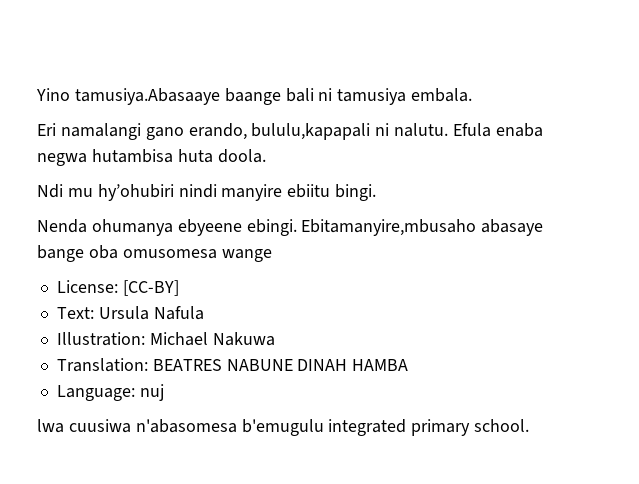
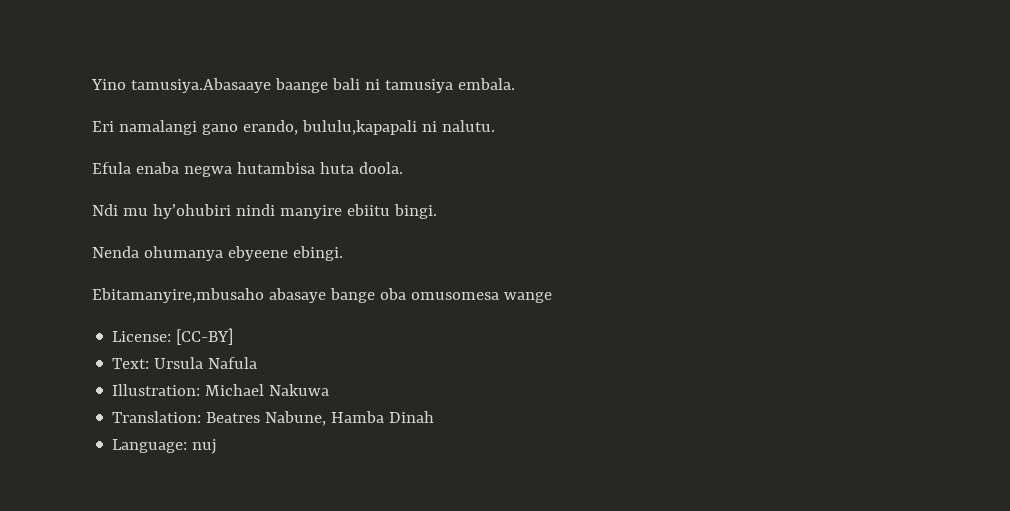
- Eri namalangi gano erando, bululu,kapapali ni nalutu. Efula enaba negwa hutambisa huta doola.
+ Eri namalangi gano erando, bululu,kapapali ni nalutu.
+ Efula enaba negwa hutambisa huta doola.
- Nenda ohumanya ebyeene ebingi. Ebitamanyire,mbusaho abasaye bange oba omusomesa wange
+ Nenda ohumanya ebyeene ebingi.
+ Ebitamanyire,mbusaho abasaye bange oba omusomesa wange
- Translation: BEATRES NABUNE DINAH HAMBA
+ Translation: Beatres Nabune, Hamba Dinah
  Language: nuj
- lwa cuusiwa n'abasomesa b'emugulu integrated primary school.

